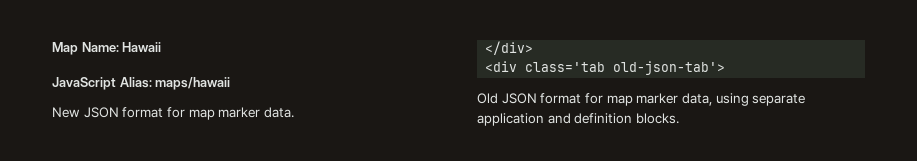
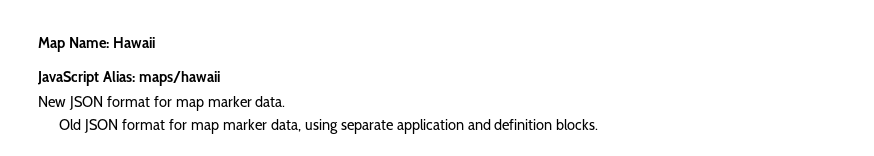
- </div>
- <div class='tab old-json-tab'>

